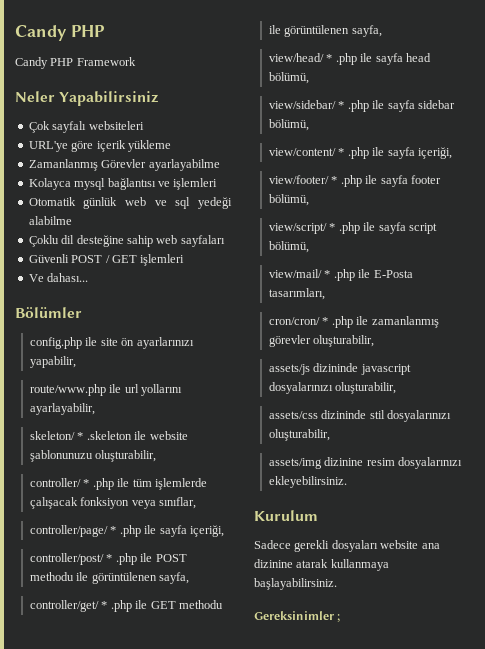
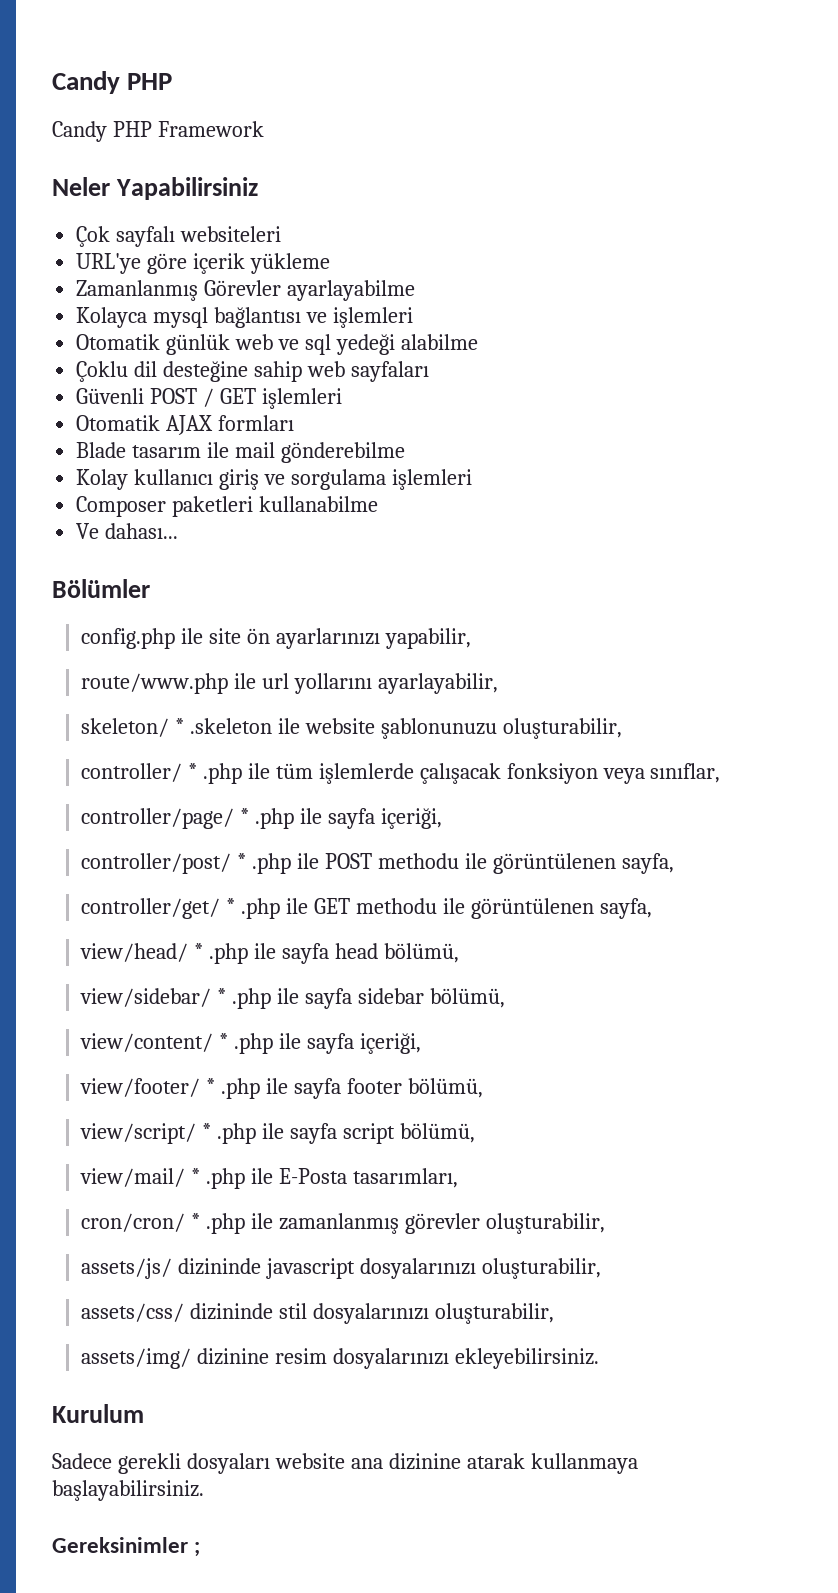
+ Otomatik AJAX formları
+ Blade tasarım ile mail gönderebilme
+ Kolay kullanıcı giriş ve sorgulama işlemleri
+ Composer paketleri kullanabilme
- assets/js dizininde javascript dosyalarınızı oluşturabilir,
+ assets/js/ dizininde javascript dosyalarınızı oluşturabilir,
- assets/css dizininde stil dosyalarınızı oluşturabilir,
+ assets/css/ dizininde stil dosyalarınızı oluşturabilir,
- assets/img dizinine resim dosyalarınızı ekleyebilirsiniz.
+ assets/img/ dizinine resim dosyalarınızı ekleyebilirsiniz.

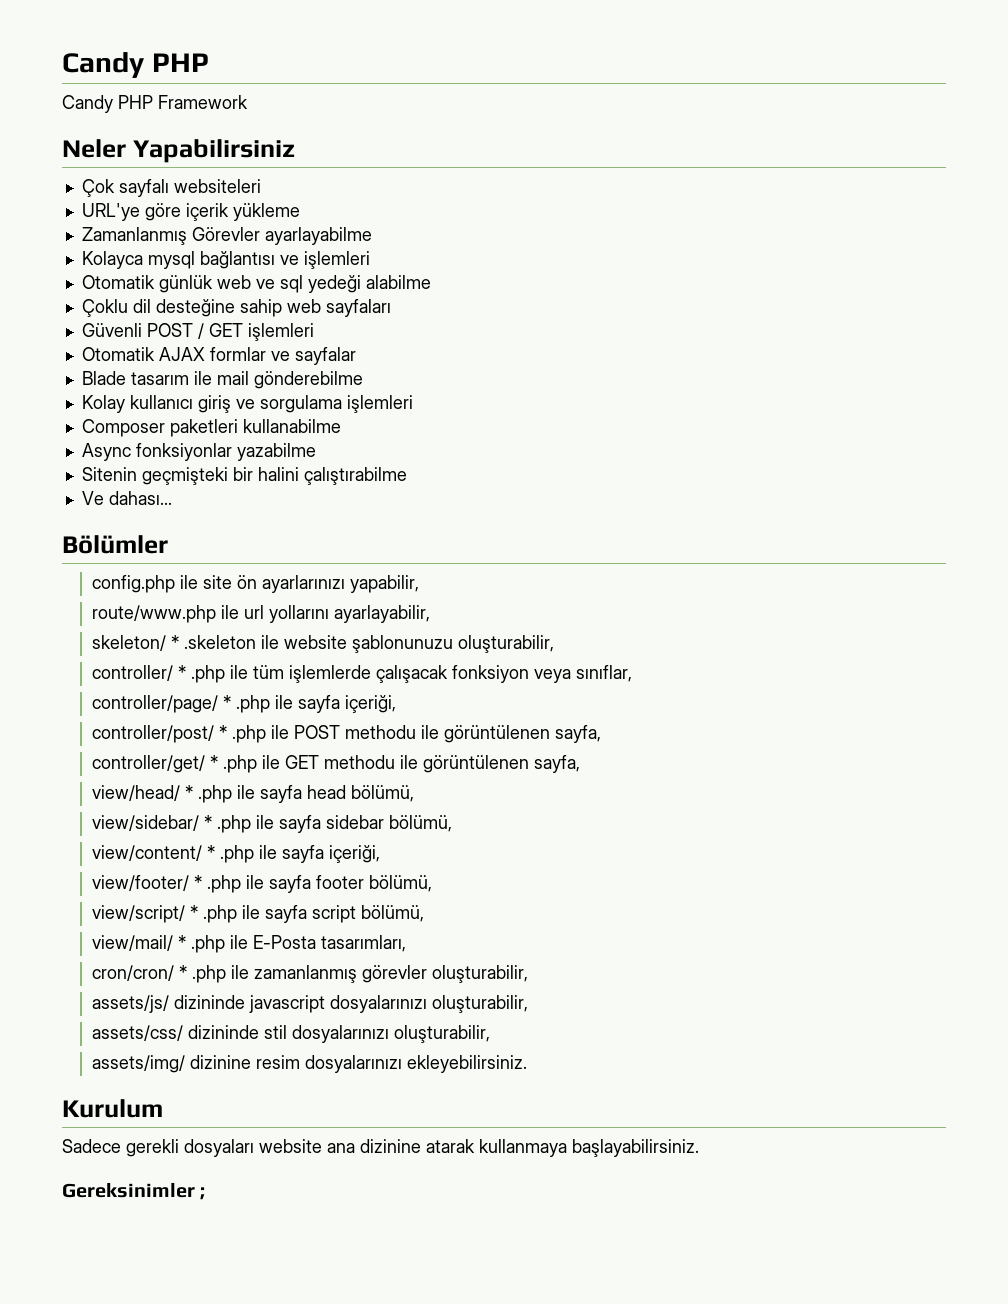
- Otomatik AJAX formları
+ Otomatik AJAX formlar ve sayfalar
+ Async fonksiyonlar yazabilme
+ Sitenin geçmişteki bir halini çalıştırabilme

